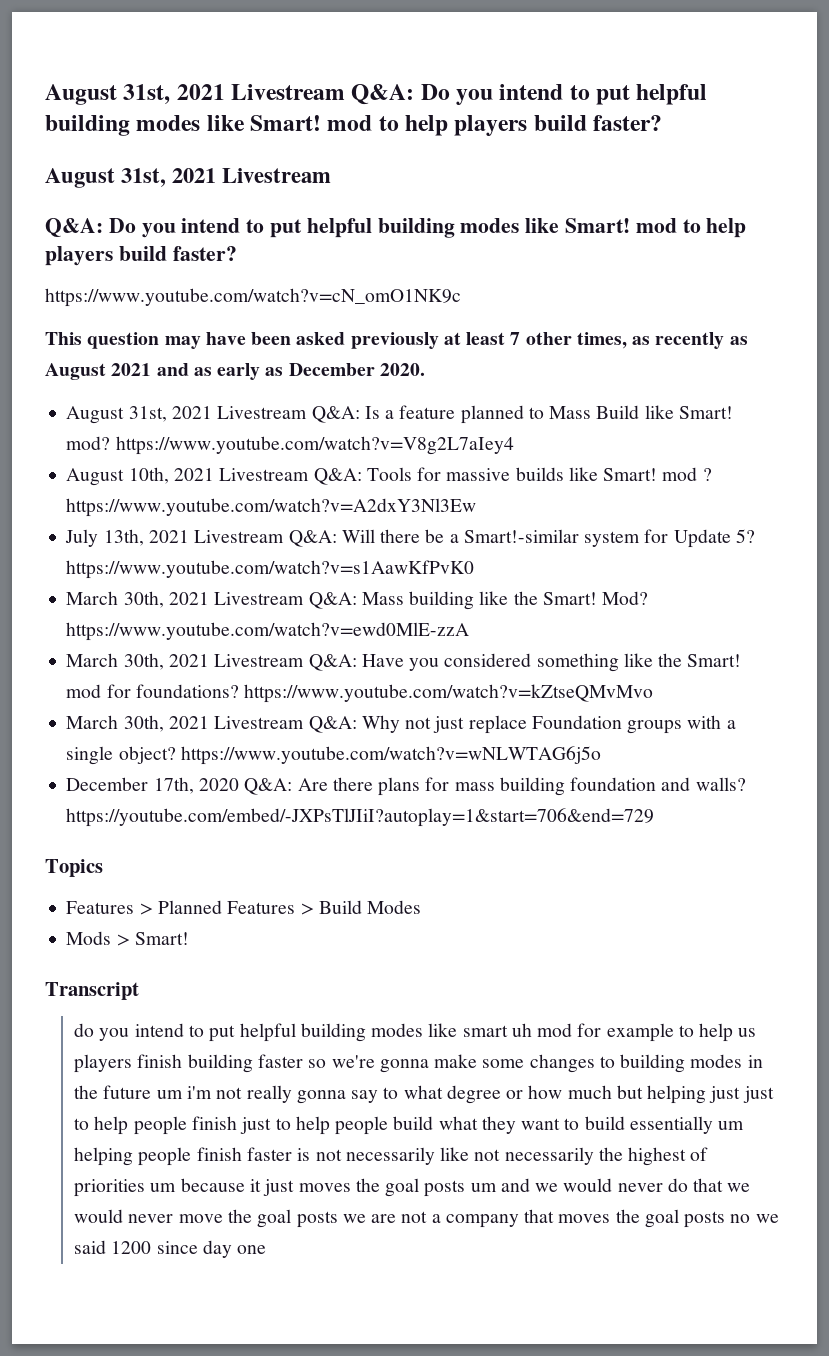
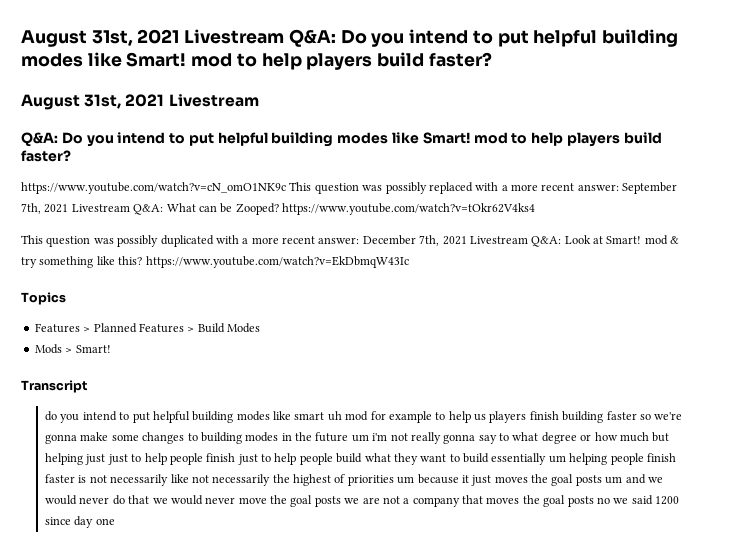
- https://www.youtube.com/watch?v=cN_omO1NK9c
- This question may have been asked previously at least 7 other times, as recently as August 2021 and as early as December 2020.
- August 31st, 2021 Livestream Q&A: Is a feature planned to Mass Build like Smart! mod? https://www.youtube.com/watch?v=V8g2L7aIey4
- August 10th, 2021 Livestream Q&A: Tools for massive builds like Smart! mod ? https://www.youtube.com/watch?v=A2dxY3Nl3Ew
- July 13th, 2021 Livestream Q&A: Will there be a Smart!-similar system for Update 5? https://www.youtube.com/watch?v=s1AawKfPvK0
- March 30th, 2021 Livestream Q&A: Mass building like the Smart! Mod? https://www.youtube.com/watch?v=ewd0MlE-zzA
- March 30th, 2021 Livestream Q&A: Have you considered something like the Smart! mod for foundations? https://www.youtube.com/watch?v=kZtseQMvMvo
- March 30th, 2021 Livestream Q&A: Why not just replace Foundation groups with a single object? https://www.youtube.com/watch?v=wNLWTAG6j5o
- December 17th, 2020 Q&A: Are there plans for mass building foundation and walls? https://youtube.com/embed/-JXPsTlJIiI?autoplay=1&start=706&end=729
+ https://www.youtube.com/watch?v=cN_omO1NK9c This question was possibly replaced with a more recent answer: September 7th, 2021 Livestream Q&A: What can be Zooped? https://www.youtube.com/watch?v=tOkr62V4ks4
+ This question was possibly duplicated with a more recent answer: December 7th, 2021 Livestream Q&A: Look at Smart! mod & try something like this? https://www.youtube.com/watch?v=EkDbmqW43Ic

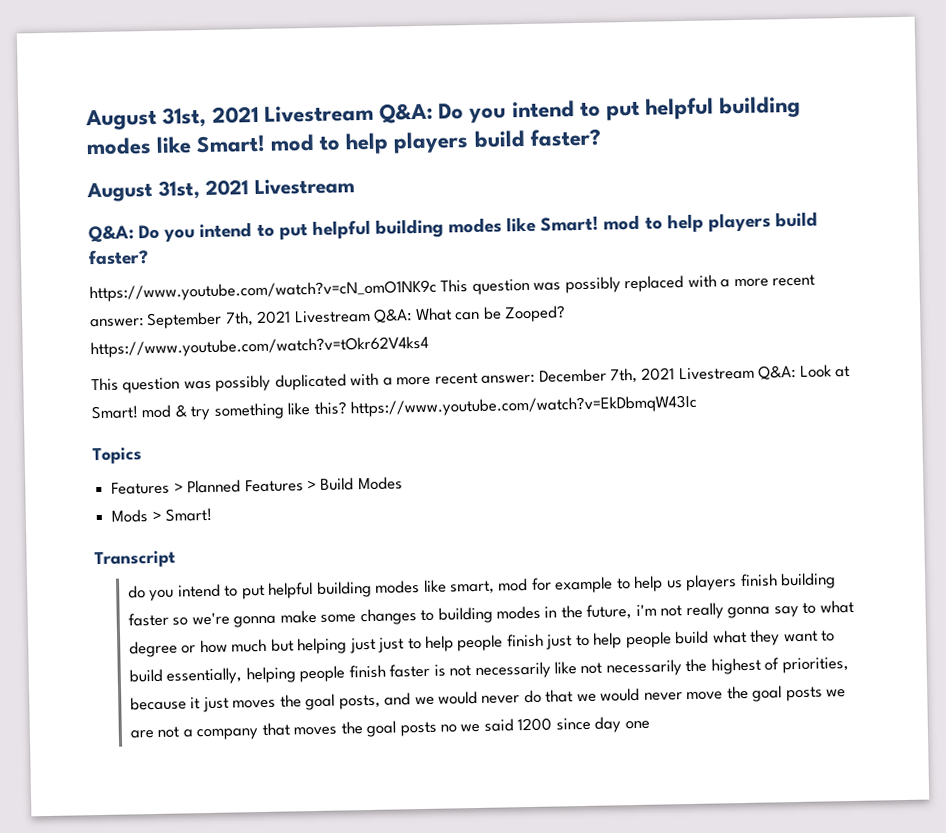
- do you intend to put helpful building modes like smart uh mod for example to help us players finish building faster so we're gonna make some changes to building modes in the future um i'm not really gonna say to what degree or how much but helping just just to help people finish just to help people build what they want to build essentially um helping people finish faster is not necessarily like not necessarily the highest of priorities um because it just moves the goal posts um and we would never do that we would never move the goal posts we are not a company that moves the goal posts no we said 1200 since day one
+ do you intend to put helpful building modes like smart, mod for example to help us players finish building faster so we're gonna make some changes to building modes in the future, i'm not really gonna say to what degree or how much but helping just just to help people finish just to help people build what they want to build essentially, helping people finish faster is not necessarily like not necessarily the highest of priorities, because it just moves the goal posts, and we would never do that we would never move the goal posts we are not a company that moves the goal posts no we said 1200 since day one

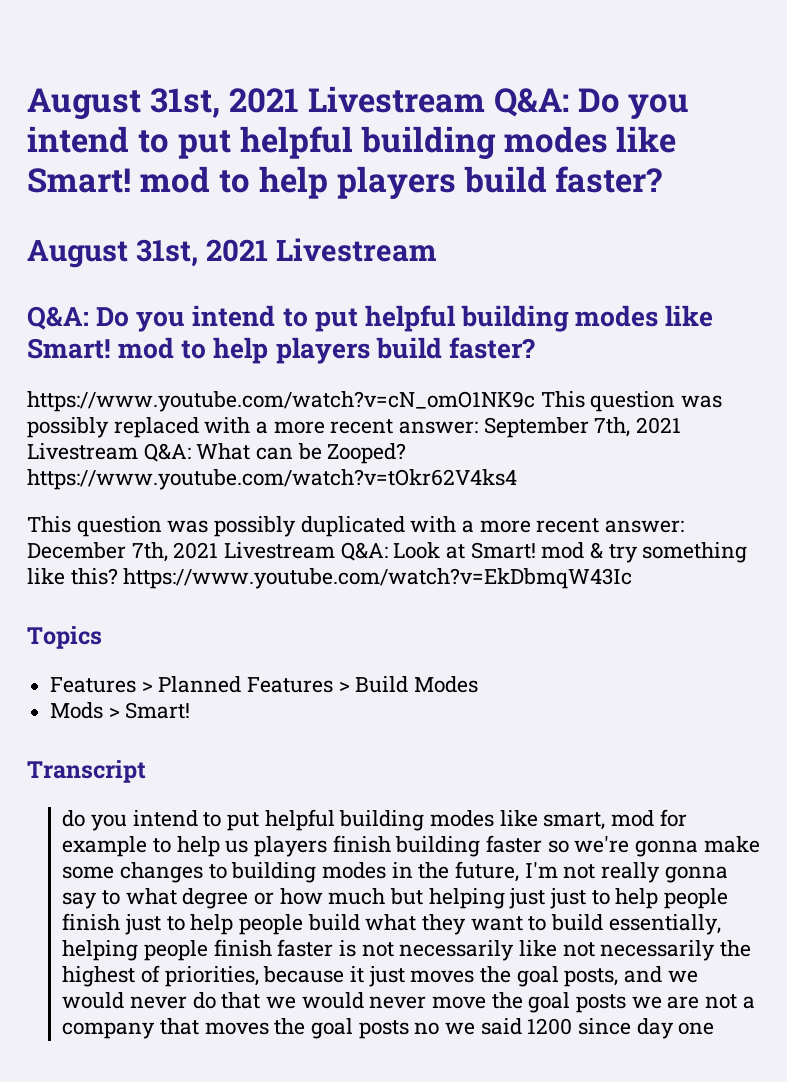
- do you intend to put helpful building modes like smart, mod for example to help us players finish building faster so we're gonna make some changes to building modes in the future, i'm not really gonna say to what degree or how much but helping just just to help people finish just to help people build what they want to build essentially, helping people finish faster is not necessarily like not necessarily the highest of priorities, because it just moves the goal posts, and we would never do that we would never move the goal posts we are not a company that moves the goal posts no we said 1200 since day one
+ do you intend to put helpful building modes like smart, mod for example to help us players finish building faster so we're gonna make some changes to building modes in the future, I'm not really gonna say to what degree or how much but helping just just to help people finish just to help people build what they want to build essentially, helping people finish faster is not necessarily like not necessarily the highest of priorities, because it just moves the goal posts, and we would never do that we would never move the goal posts we are not a company that moves the goal posts no we said 1200 since day one

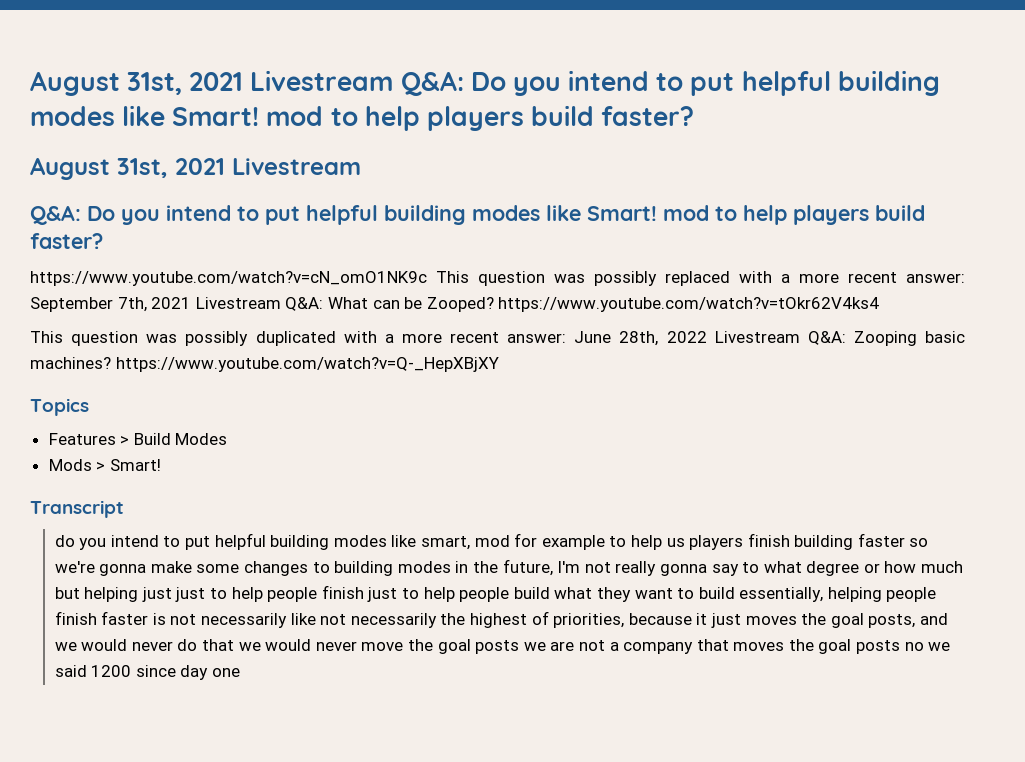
- This question was possibly duplicated with a more recent answer: December 7th, 2021 Livestream Q&A: Look at Smart! mod & try something like this? https://www.youtube.com/watch?v=EkDbmqW43Ic
+ This question was possibly duplicated with a more recent answer: June 28th, 2022 Livestream Q&A: Zooping basic machines? https://www.youtube.com/watch?v=Q-_HepXBjXY
- Features > Planned Features > Build Modes
+ Features > Build Modes

